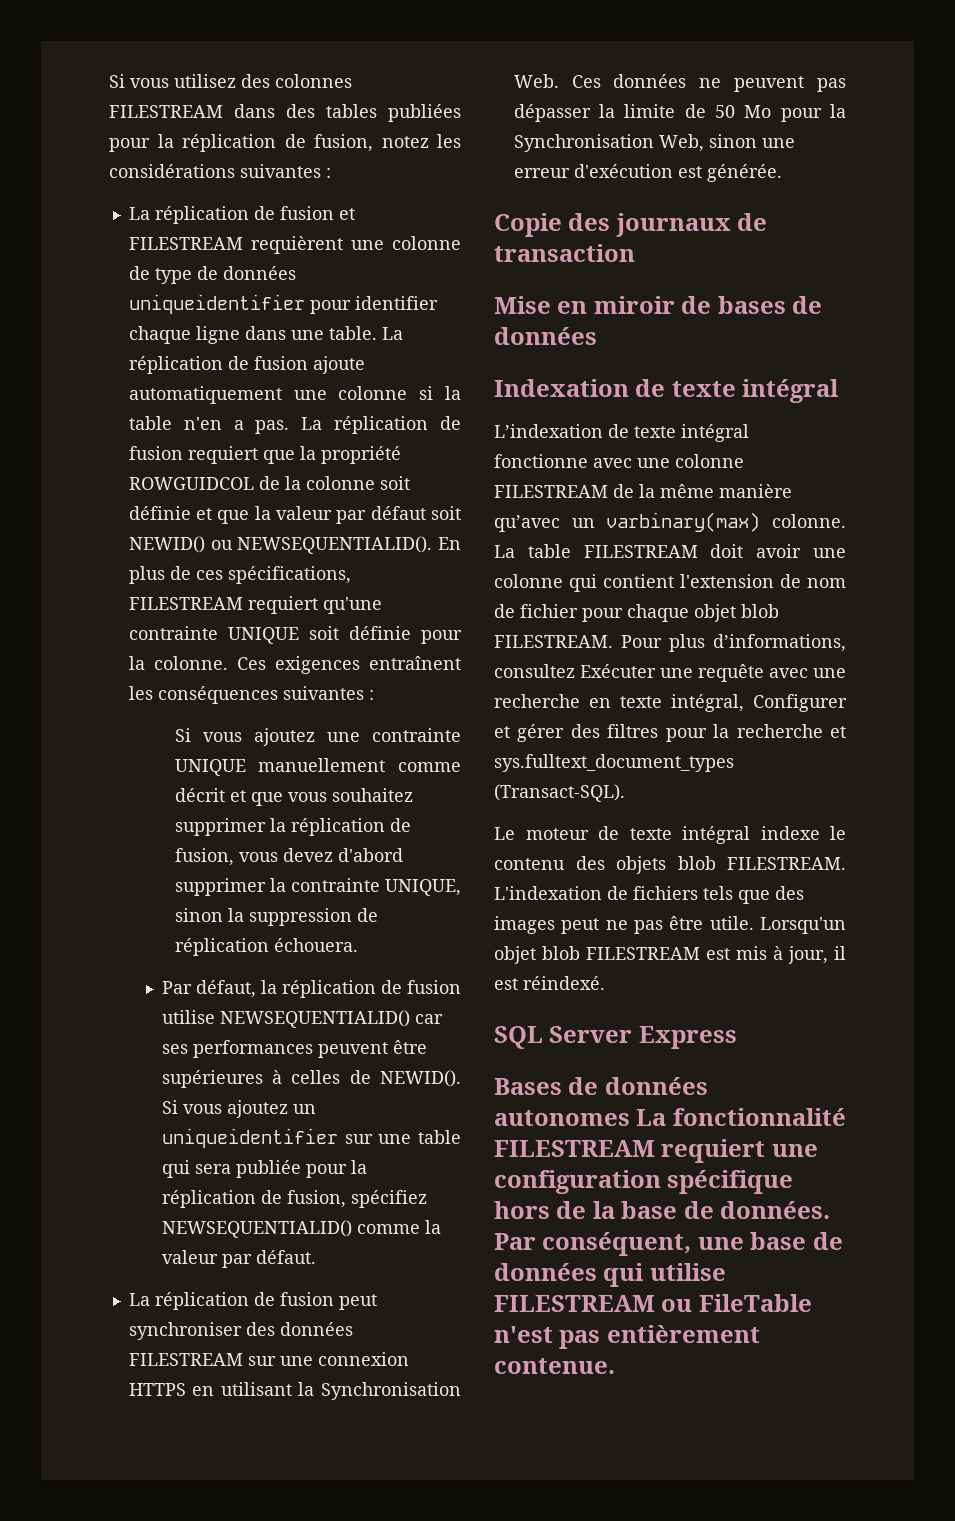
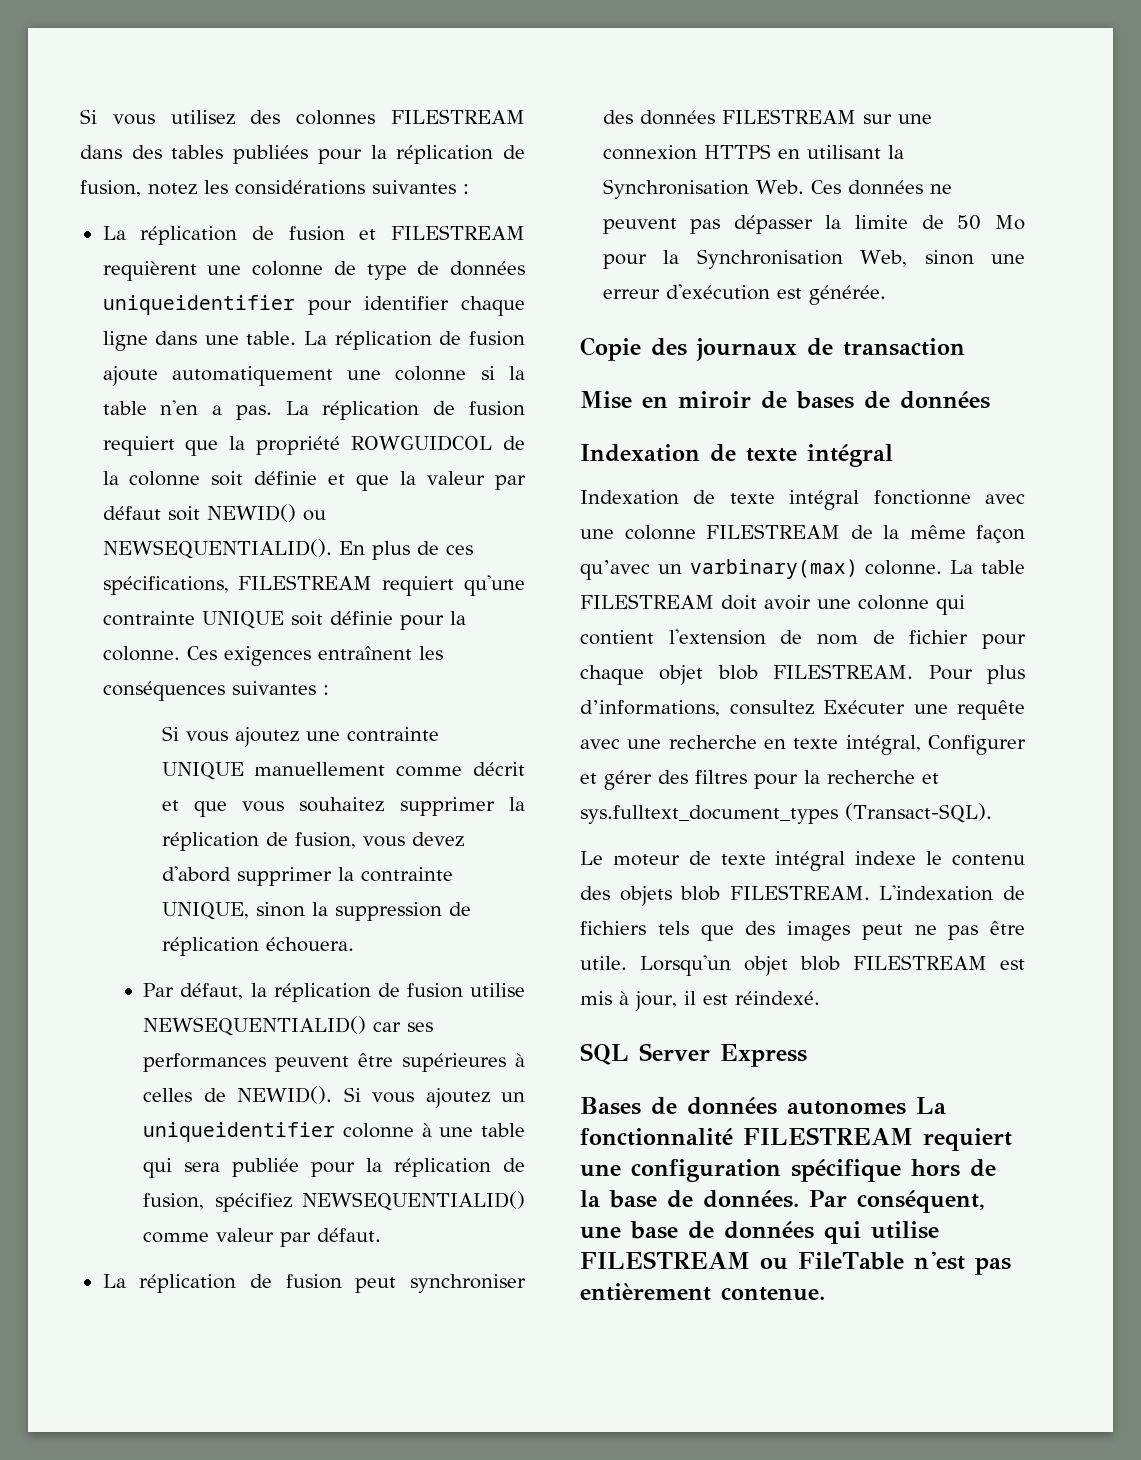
- Si vous ajoutez un uniqueidentifier sur une table qui sera publiée pour la réplication de fusion, spécifiez NEWSEQUENTIALID() comme la valeur par défaut.
+ Si vous ajoutez un uniqueidentifier colonne à une table qui sera publiée pour la réplication de fusion, spécifiez NEWSEQUENTIALID() comme valeur par défaut.
- L’indexation de texte intégral fonctionne avec une colonne FILESTREAM de la même manière qu’avec un varbinary(max) colonne.
+ Indexation de texte intégral fonctionne avec une colonne FILESTREAM de la même façon qu’avec un varbinary(max) colonne.

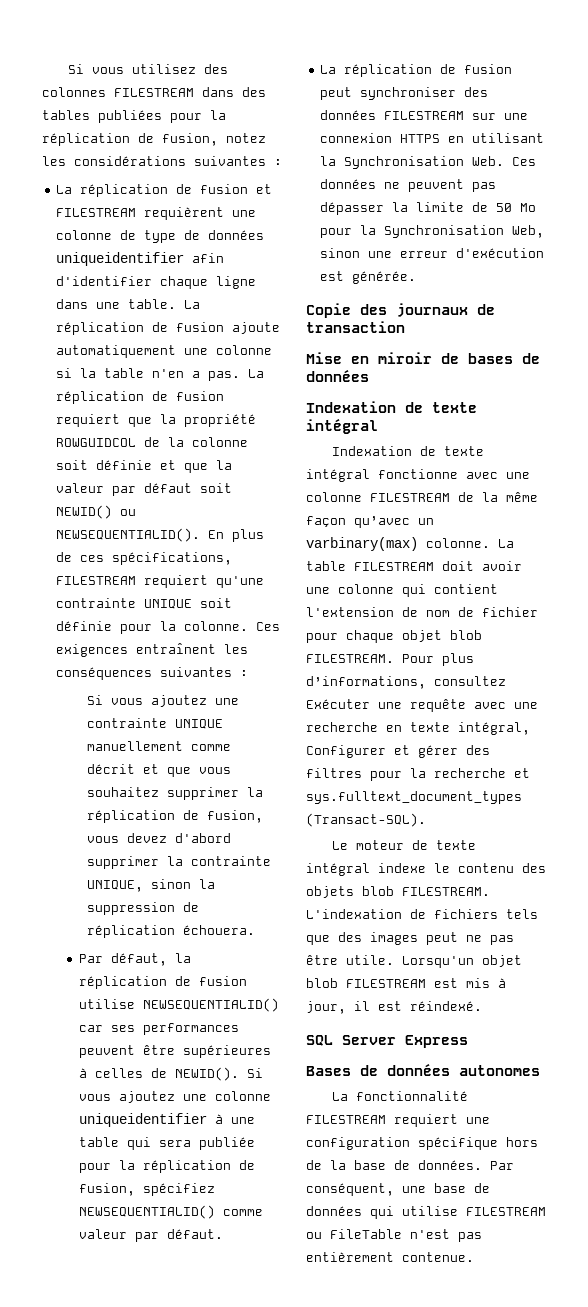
- La réplication de fusion et FILESTREAM requièrent une colonne de type de données uniqueidentifier pour identifier chaque ligne dans une table.
+ La réplication de fusion et FILESTREAM requièrent une colonne de type de données uniqueidentifier afin d'identifier chaque ligne dans une table.
- Si vous ajoutez un uniqueidentifier colonne à une table qui sera publiée pour la réplication de fusion, spécifiez NEWSEQUENTIALID() comme valeur par défaut.
+ Si vous ajoutez une colonne uniqueidentifier à une table qui sera publiée pour la réplication de fusion, spécifiez NEWSEQUENTIALID() comme valeur par défaut.
- Bases de données autonomes La fonctionnalité FILESTREAM requiert une configuration spécifique hors de la base de données.
+ Bases de données autonomes
+ La fonctionnalité FILESTREAM requiert une configuration spécifique hors de la base de données.

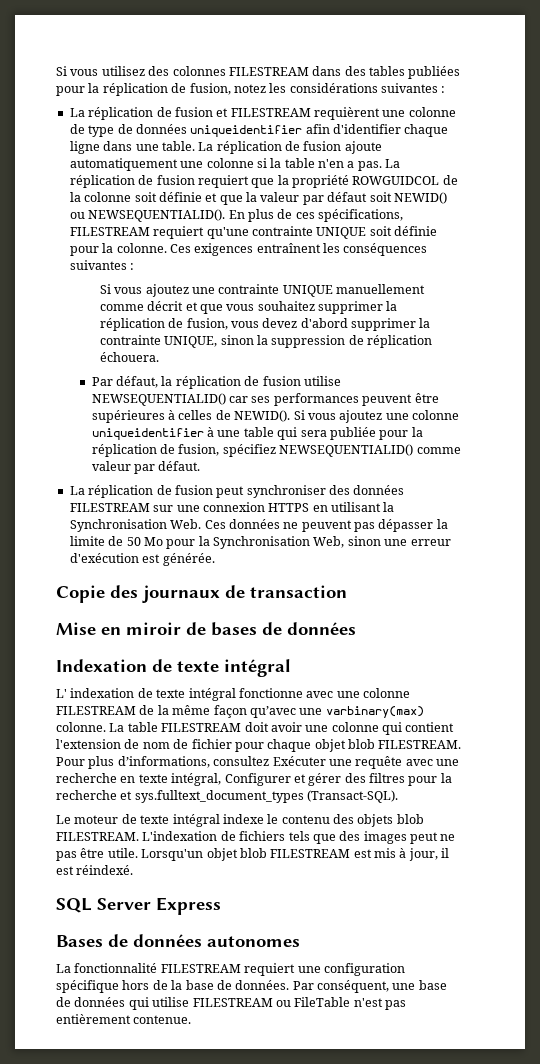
- Indexation de texte intégral fonctionne avec une colonne FILESTREAM de la même façon qu’avec un varbinary(max) colonne.
+ L' indexation de texte intégral fonctionne avec une colonne FILESTREAM de la même façon qu’avec une varbinary(max) colonne.

